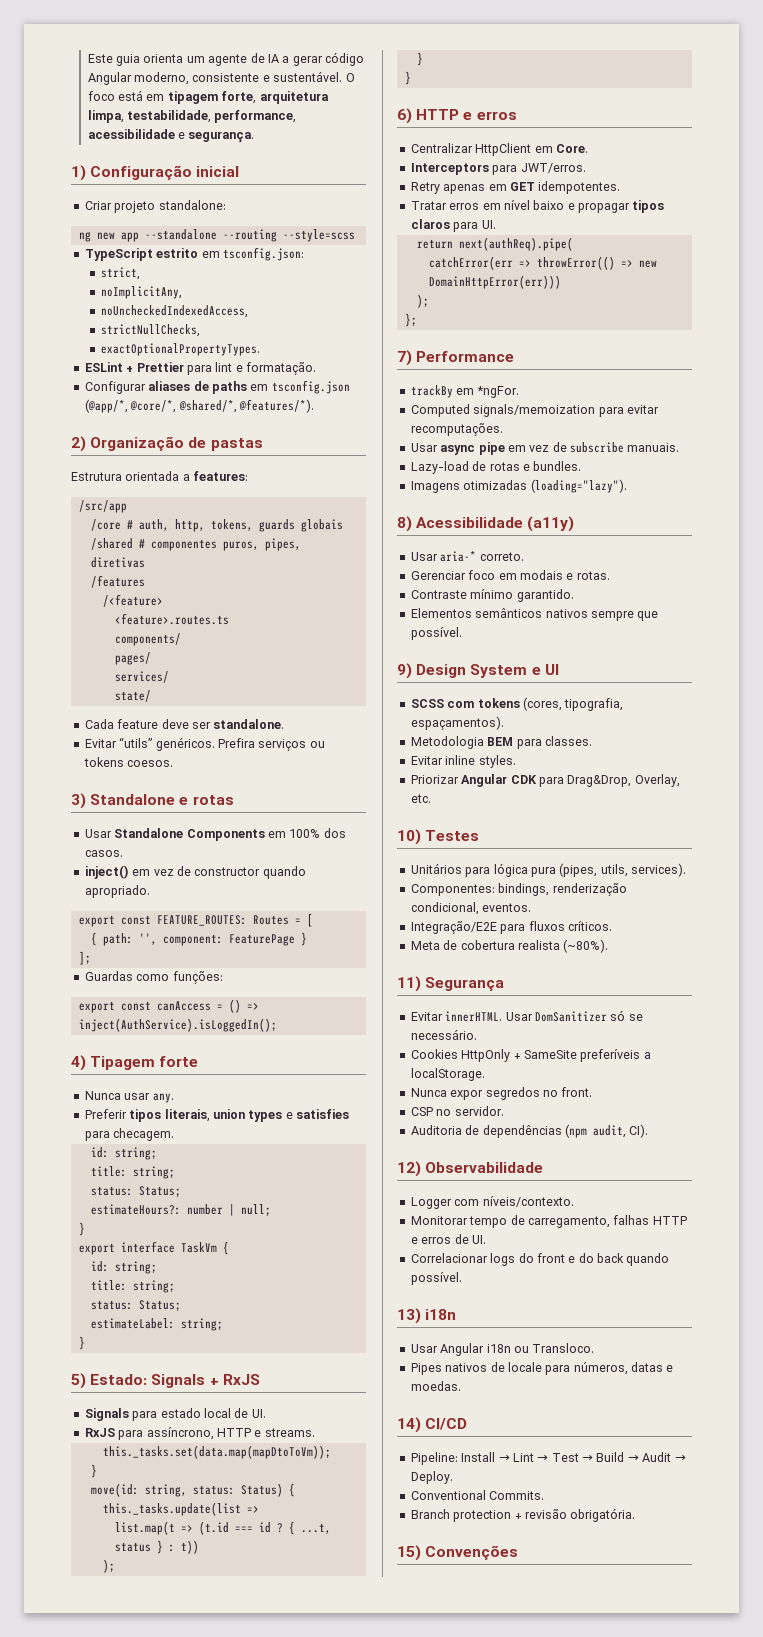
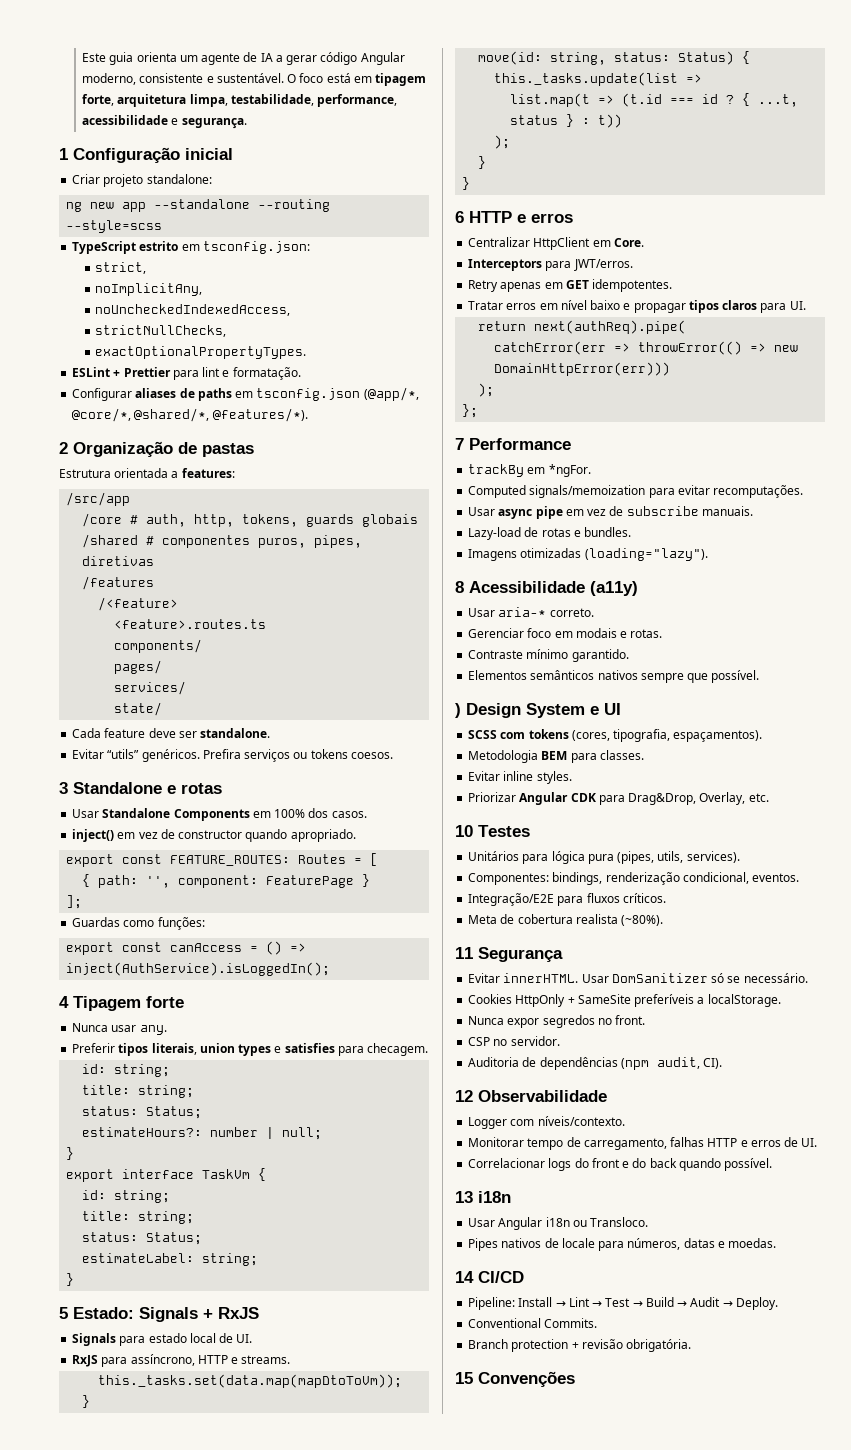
- 1) Configuração inicial
+ 1 Configuração inicial
- 2) Organização de pastas
+ 2 Organização de pastas
- 3) Standalone e rotas
+ 3 Standalone e rotas
- 4) Tipagem forte
+ 4 Tipagem forte
- 5) Estado: Signals + RxJS
+ 5 Estado: Signals + RxJS
- 6) HTTP e erros
+ 6 HTTP e erros
- 7) Performance
+ 7 Performance
- 8) Acessibilidade (a11y)
+ 8 Acessibilidade (a11y)
- 9) Design System e UI
+ ) Design System e UI
- 10) Testes
+ 10 Testes
- 11) Segurança
+ 11 Segurança
- 12) Observabilidade
+ 12 Observabilidade
- 13) i18n
+ 13 i18n
- 14) CI/CD
+ 14 CI/CD
- 15) Convenções
+ 15 Convenções

